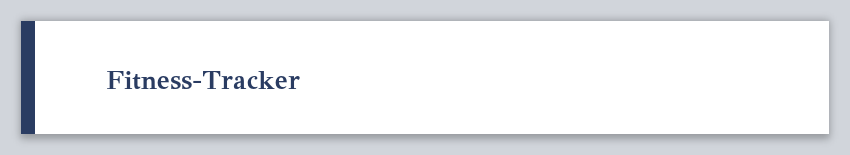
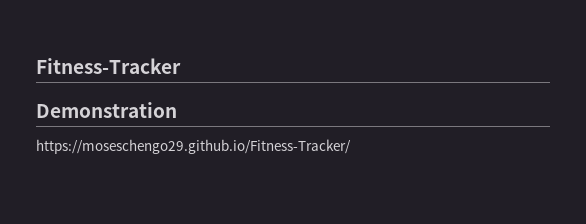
+ Demonstration
+ https://moseschengo29.github.io/Fitness-Tracker/

